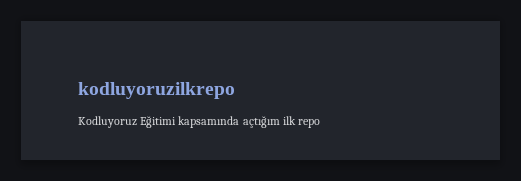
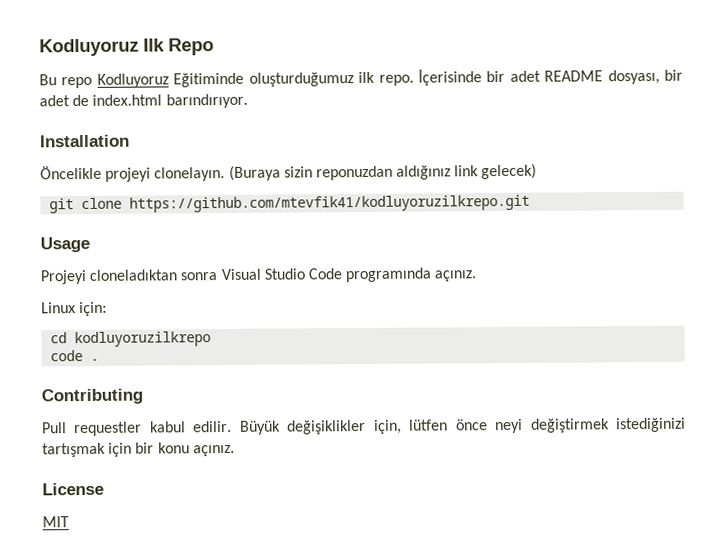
- kodluyoruzilkrepo
- Kodluyoruz Eğitimi kapsamında açtığım ilk repo
+ Kodluyoruz Ilk Repo
+ Bu repo Kodluyoruz Eğitiminde oluşturduğumuz ilk repo. İçerisinde bir adet README dosyası, bir adet de index.html barındırıyor.
+ Installation
+ Öncelikle projeyi clonelayın. (Buraya sizin reponuzdan aldığınız link gelecek)
+ git clone https://github.com/mtevfik41/kodluyoruzilkrepo.git
+ Usage
+ Projeyi cloneladıktan sonra Visual Studio Code programında açınız.
+ Linux için:
+ cd kodluyoruzilkrepo
+ code .
+ Contributing
+ Pull requestler kabul edilir. Büyük değişiklikler için, lütfen önce neyi değiştirmek istediğinizi tartışmak için bir konu açınız.
+ License
+ MIT

